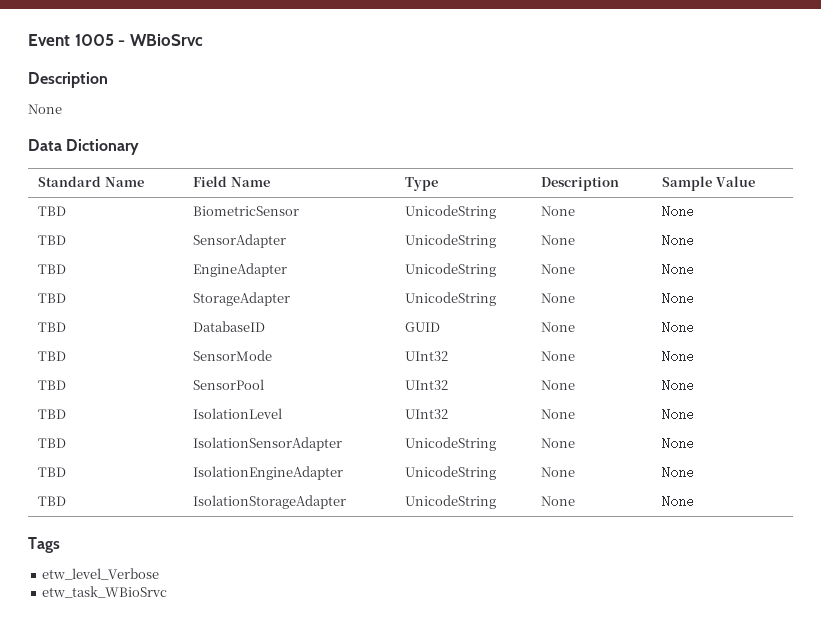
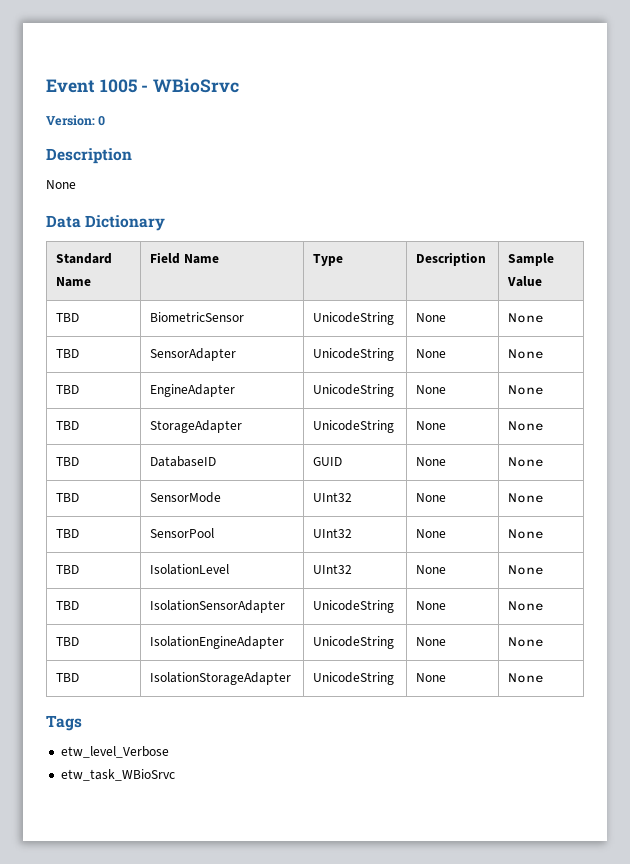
+ Version: 0

